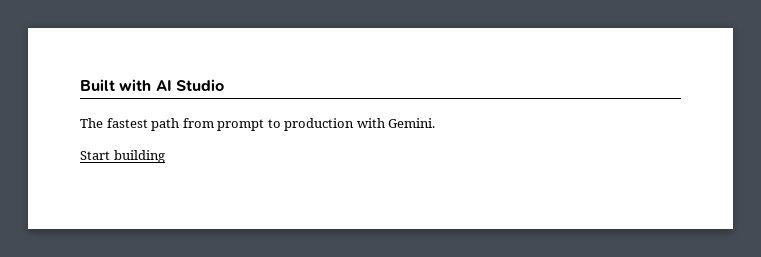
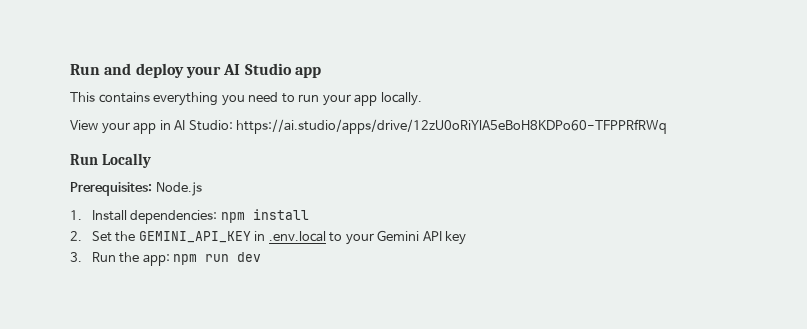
- Built with AI Studio
- The fastest path from prompt to production with Gemini.
- Start building
+ Run and deploy your AI Studio app
+ This contains everything you need to run your app locally.
+ View your app in AI Studio: https://ai.studio/apps/drive/12zU0oRiYlA5eBoH8KDPo60-TFPPRfRWq
+ Run Locally
+ Prerequisites: Node.js
+ 1. Install dependencies: npm install
+ 2. Set the GEMINI_API_KEY in .env.local to your Gemini API key
+ 3. Run the app: npm run dev

